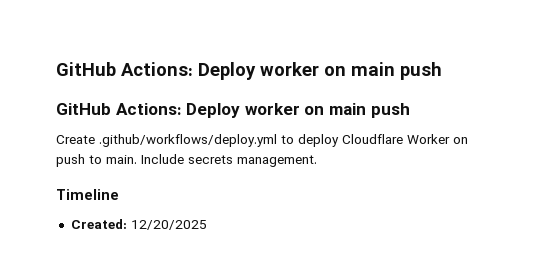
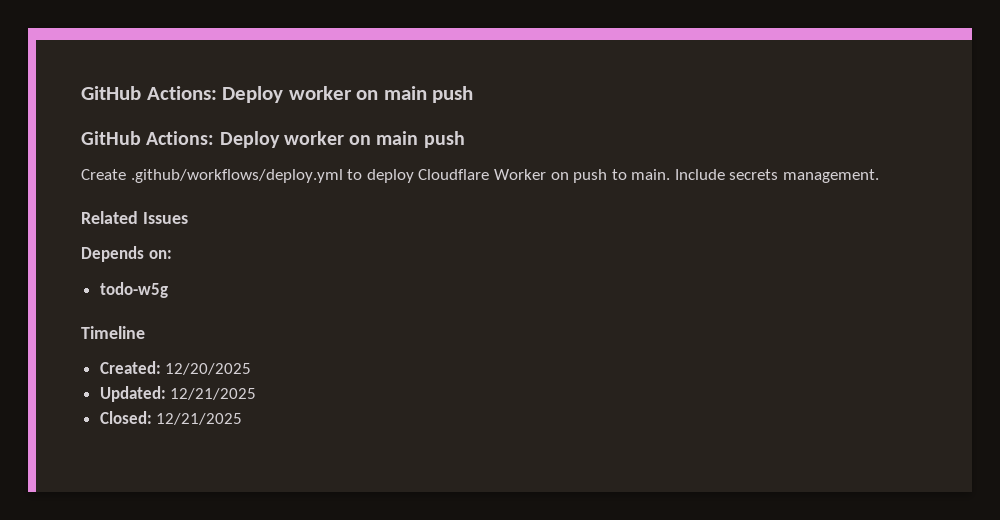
+ Related Issues
+ Depends on:
+ todo-w5g
+ Updated: 12/21/2025
+ Closed: 12/21/2025

